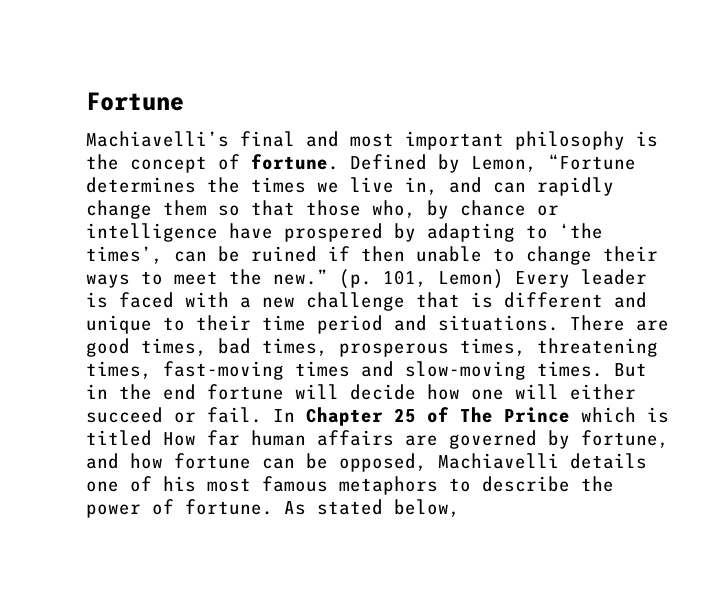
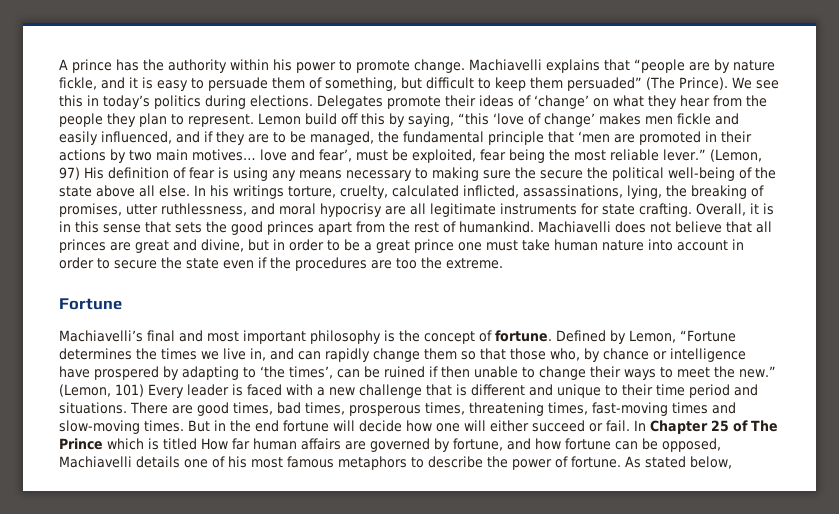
+ A prince has the authority within his power to promote change. Machiavelli explains that “people are by nature fickle, and it is easy to persuade them of something, but difficult to keep them persuaded” (The Prince). We see this in today’s politics during elections. Delegates promote their ideas of ‘change’ on what they hear from the people they plan to represent. Lemon build off this by saying, “this ‘love of change’ makes men fickle and easily influenced, and if they are to be managed, the fundamental principle that ‘men are promoted in their actions by two main motives… love and fear’, must be exploited, fear being the most reliable lever.” (Lemon, 97) His definition of fear is using any means necessary to making sure the secure the political well-being of the state above all else. In his writings torture, cruelty, calculated inflicted, assassinations, lying, the breaking of promises, utter ruthlessness, and moral hypocrisy are all legitimate instruments for state crafting. Overall, it is in this sense that sets the good princes apart from the rest of humankind. Machiavelli does not believe that all princes are great and divine, but in order to be a great prince one must take human nature into account in order to secure the state even if the procedures are too the extreme.
- (p. 101, Lemon) Every leader is faced with a new challenge that is different and unique to their time period and situations.
+ (Lemon, 101) Every leader is faced with a new challenge that is different and unique to their time period and situations.

